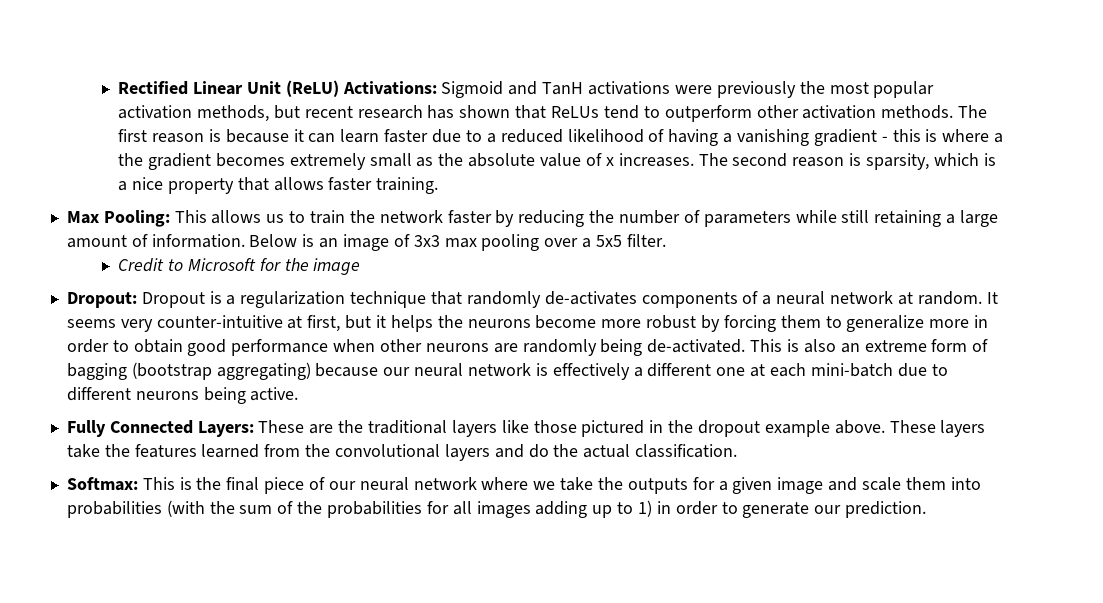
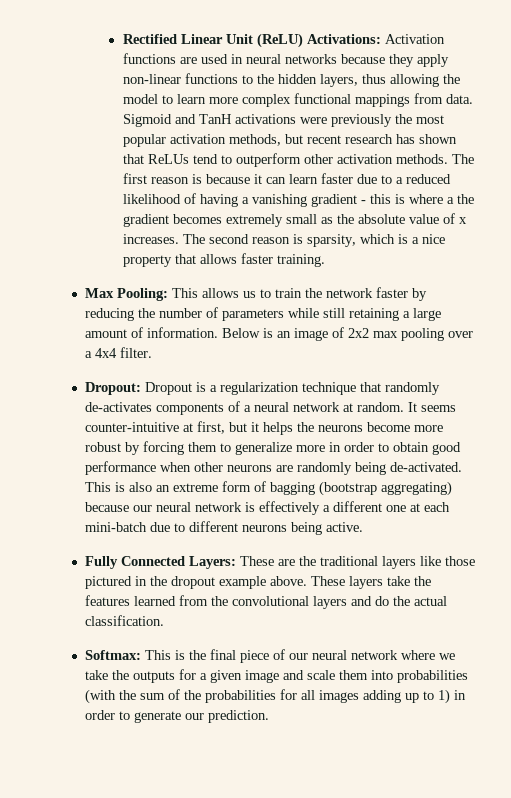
- Rectified Linear Unit (ReLU) Activations: Sigmoid and TanH activations were previously the most popular activation methods, but recent research has shown that ReLUs tend to outperform other activation methods.
+ Rectified Linear Unit (ReLU) Activations: Activation functions are used in neural networks because they apply non-linear functions to the hidden layers, thus allowing the model to learn more complex functional mappings from data. Sigmoid and TanH activations were previously the most popular activation methods, but recent research has shown that ReLUs tend to outperform other activation methods.
- Below is an image of 3x3 max pooling over a 5x5 filter.
+ Below is an image of 2x2 max pooling over a 4x4 filter.
- Credit to Microsoft for the image
- It seems very counter-intuitive at first, but it helps the neurons become more robust by forcing them to generalize more in order to obtain good performance when other neurons are randomly being de-activated.
+ It seems counter-intuitive at first, but it helps the neurons become more robust by forcing them to generalize more in order to obtain good performance when other neurons are randomly being de-activated.

